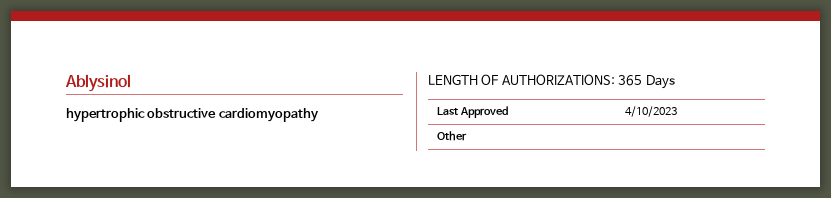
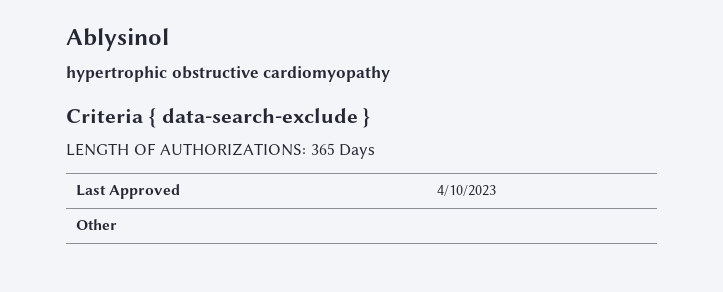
+ Criteria { data-search-exclude }

